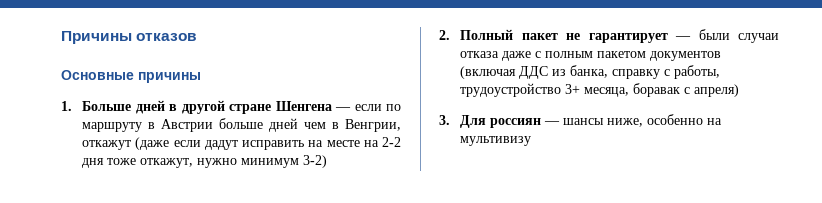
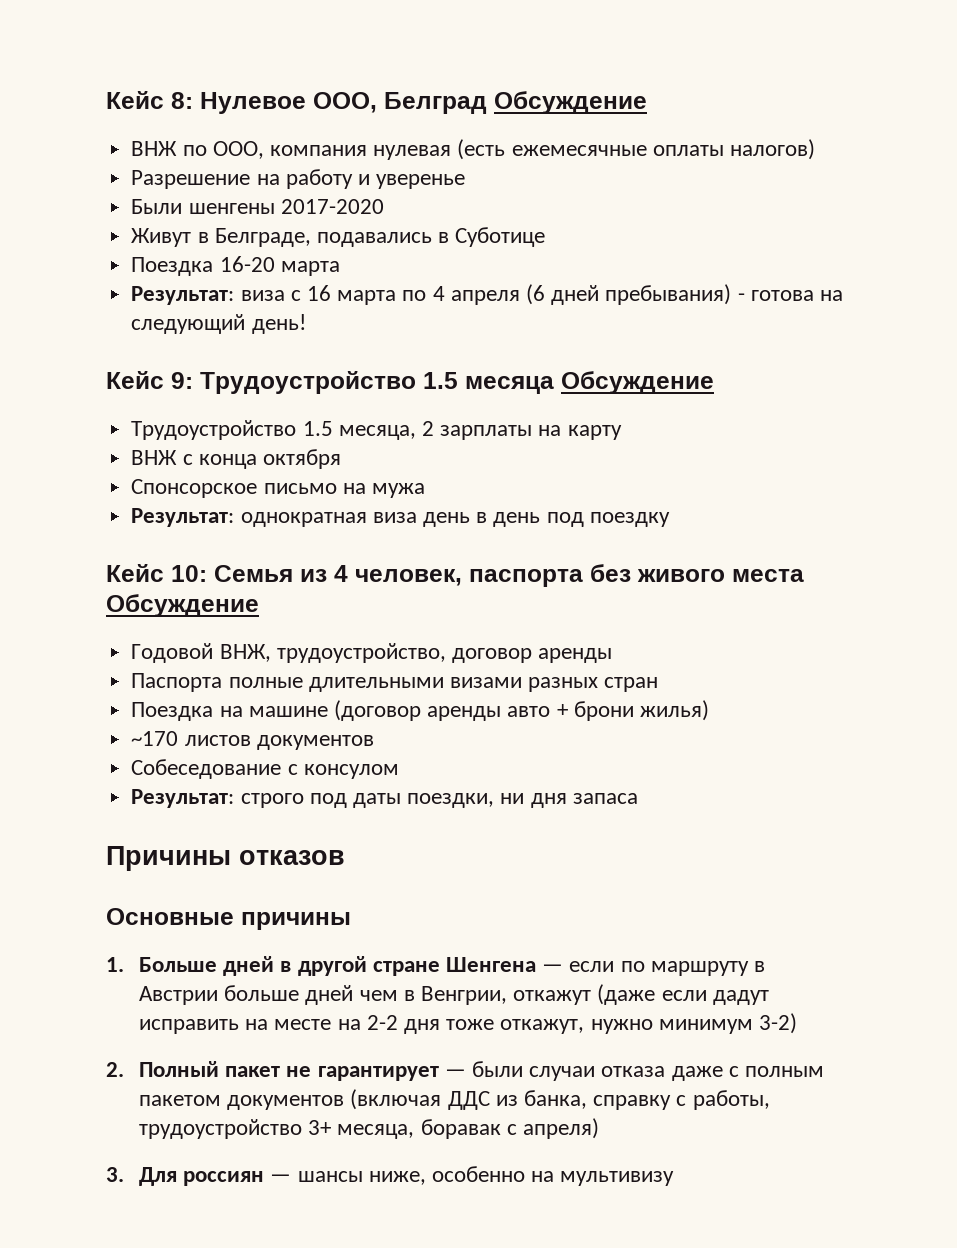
+ Кейс 8: Нулевое ООО, Белград Обсуждение
+ ВНЖ по ООО, компания нулевая (есть ежемесячные оплаты налогов)
+ Разрешение на работу и уверенье
+ Были шенгены 2017-2020
+ Живут в Белграде, подавались в Суботице
+ Поездка 16-20 марта
+ Результат: виза с 16 марта по 4 апреля (6 дней пребывания) - готова на следующий день!
+ Кейс 9: Трудоустройство 1.5 месяца Обсуждение
+ Трудоустройство 1.5 месяца, 2 зарплаты на карту
+ ВНЖ с конца октября
+ Спонсорское письмо на мужа
+ Результат: однократная виза день в день под поездку
+ Кейс 10: Семья из 4 человек, паспорта без живого места Обсуждение
+ Годовой ВНЖ, трудоустройство, договор аренды
+ Паспорта полные длительными визами разных стран
+ Поездка на машине (договор аренды авто + брони жилья)
+ ~170 листов документов
+ Собеседование с консулом
+ Результат: строго под даты поездки, ни дня запаса

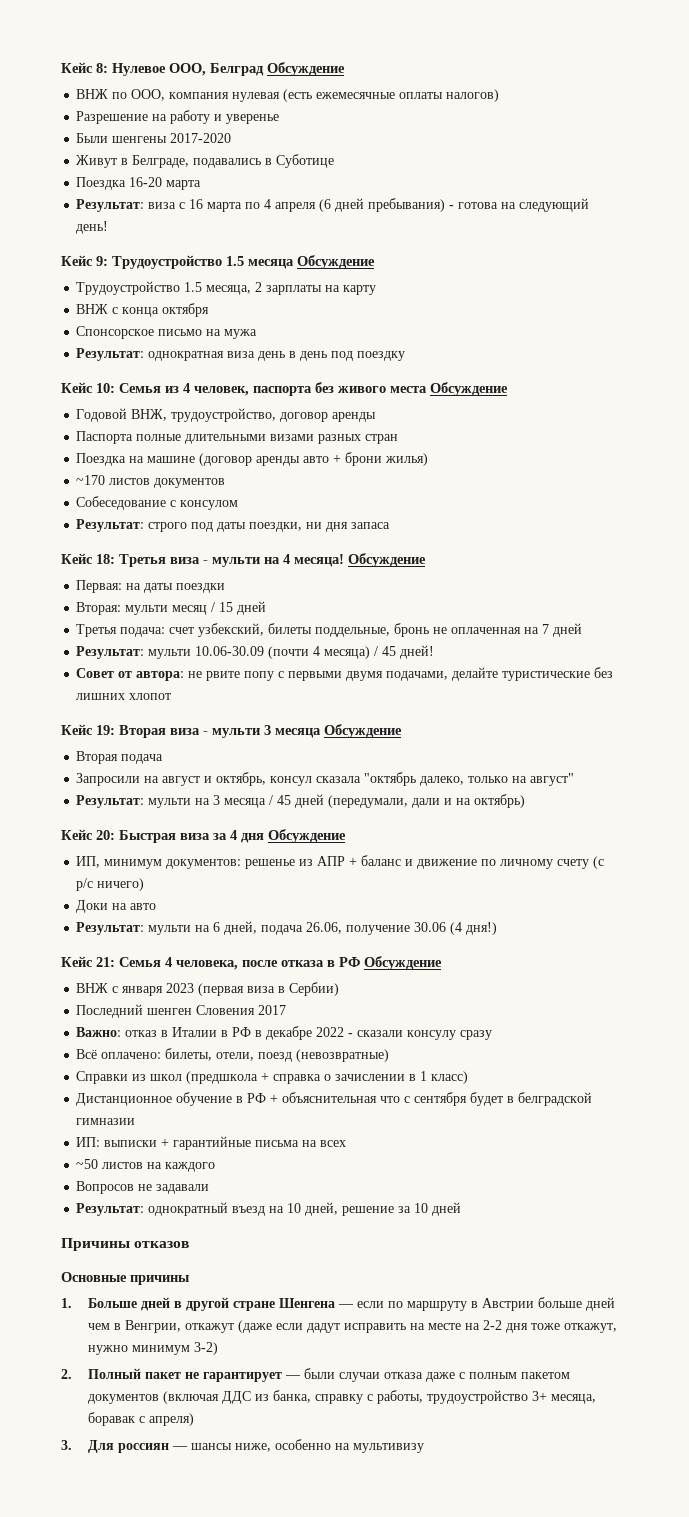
+ Кейс 18: Третья виза - мульти на 4 месяца! Обсуждение
+ Первая: на даты поездки
+ Вторая: мульти месяц / 15 дней
+ Третья подача: счет узбекский, билеты поддельные, бронь не оплаченная на 7 дней
+ Результат: мульти 10.06-30.09 (почти 4 месяца) / 45 дней!
+ Совет от автора: не рвите попу с первыми двумя подачами, делайте туристические без лишних хлопот
+ Кейс 19: Вторая виза - мульти 3 месяца Обсуждение
+ Вторая подача
+ Запросили на август и октябрь, консул сказала "октябрь далеко, только на август"
+ Результат: мульти на 3 месяца / 45 дней (передумали, дали и на октябрь)
+ Кейс 20: Быстрая виза за 4 дня Обсуждение
+ ИП, минимум документов: решенье из АПР + баланс и движение по личному счету (с р/с ничего)
+ Доки на авто
+ Результат: мульти на 6 дней, подача 26.06, получение 30.06 (4 дня!)
+ Кейс 21: Семья 4 человека, после отказа в РФ Обсуждение
+ ВНЖ с января 2023 (первая виза в Сербии)
+ Последний шенген Словения 2017
+ Важно: отказ в Италии в РФ в декабре 2022 - сказали консулу сразу
+ Всё оплачено: билеты, отели, поезд (невозвратные)
+ Справки из школ (предшкола + справка о зачислении в 1 класс)
+ Дистанционное обучение в РФ + объяснительная что с сентября будет в белградской гимназии
+ ИП: выписки + гарантийные письма на всех
+ ~50 листов на каждого
+ Вопросов не задавали
+ Результат: однократный въезд на 10 дней, решение за 10 дней

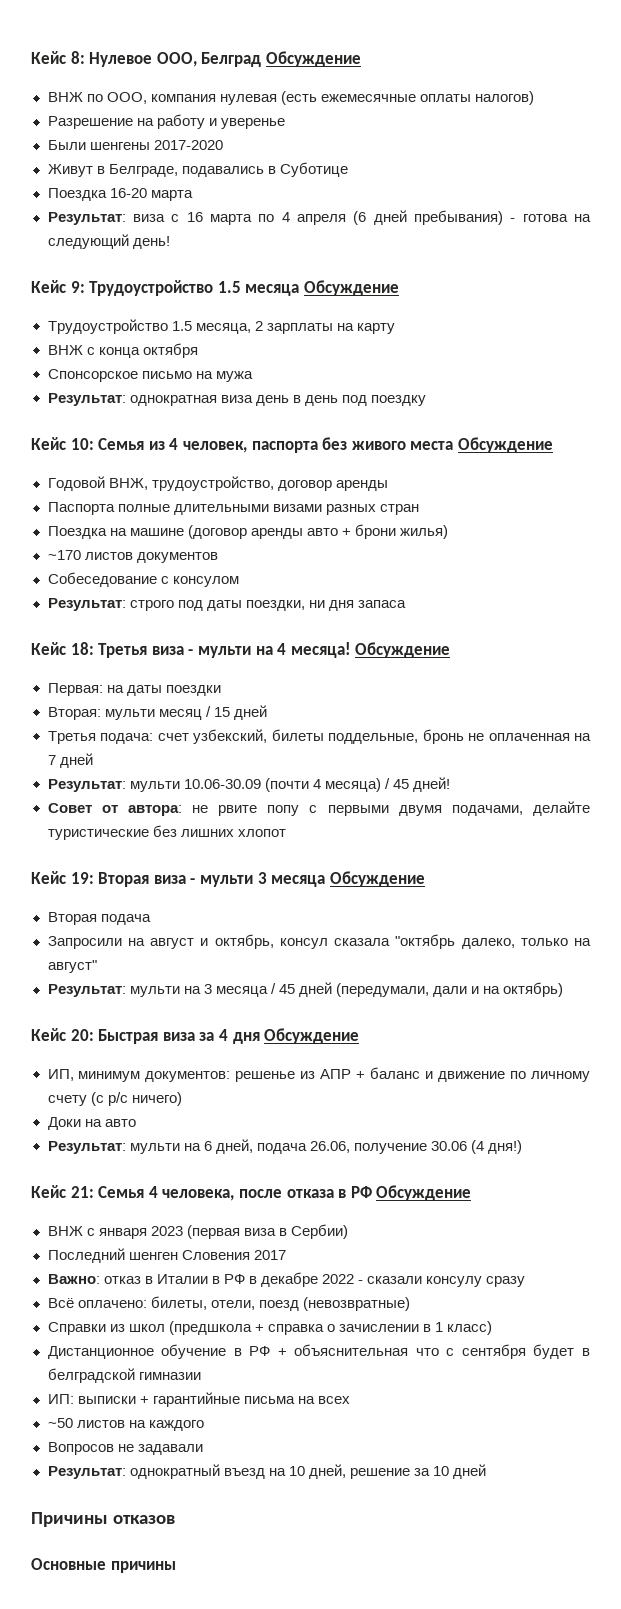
- 1. Больше дней в другой стране Шенгена — если по маршруту в Австрии больше дней чем в Венгрии, откажут (даже если дадут исправить на месте на 2-2 дня тоже откажут, нужно минимум 3-2)
- 2. Полный пакет не гарантирует — были случаи отказа даже с полным пакетом документов (включая ДДС из банка, справку с работы, трудоустройство 3+ месяца, боравак с апреля)
- 3. Для россиян — шансы ниже, особенно на мультивизу

